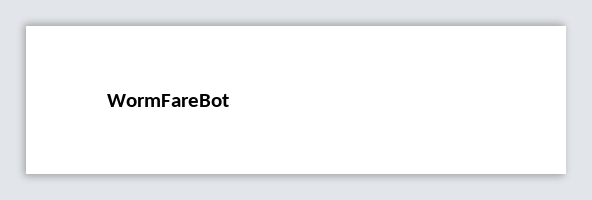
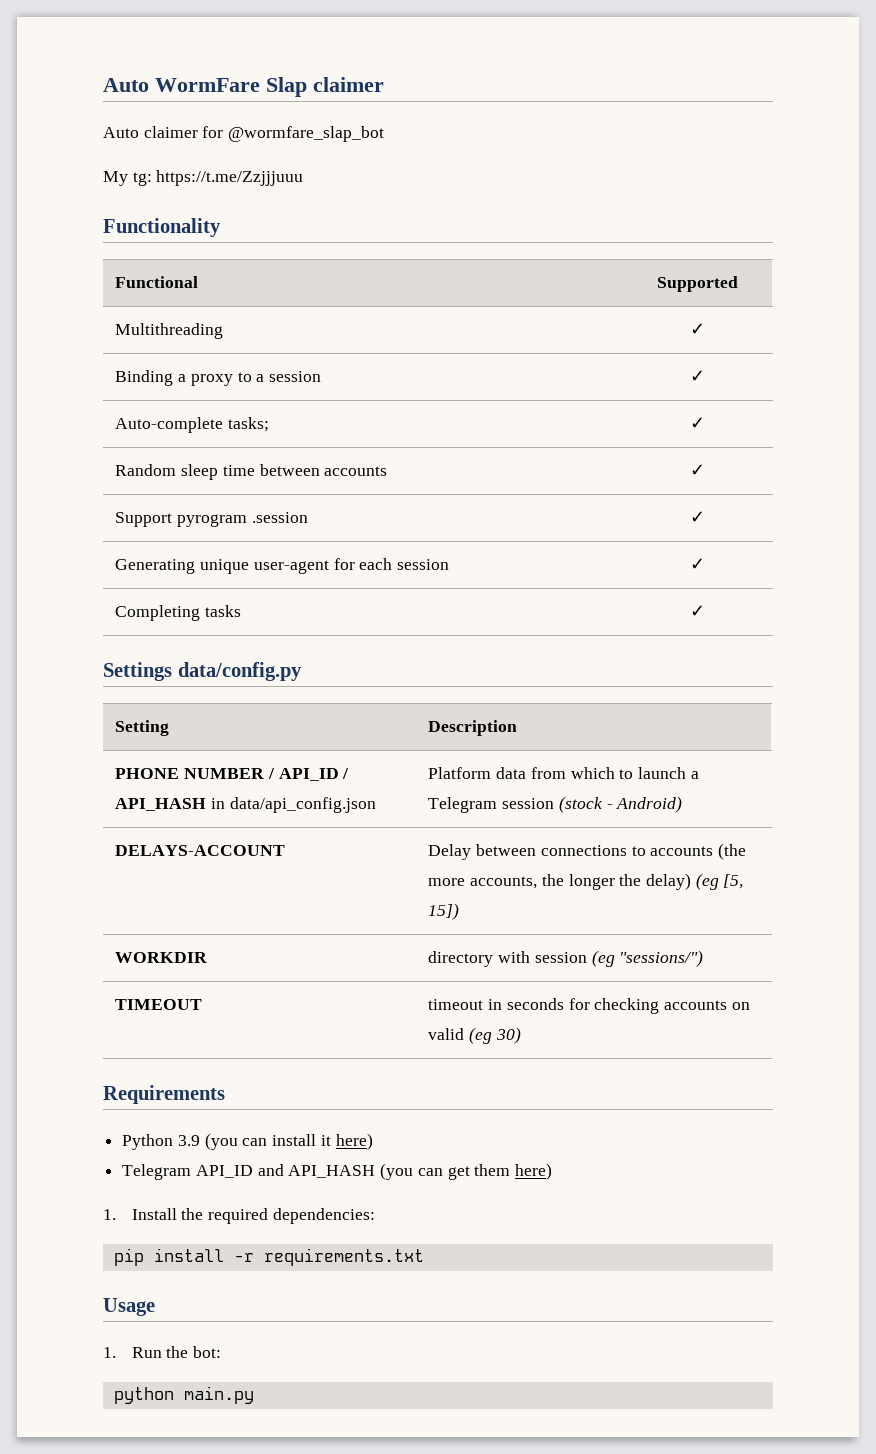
- WormFareBot
+ Auto WormFare Slap claimer
+ Auto claimer for @wormfare_slap_bot
+ My tg: https://t.me/Zzjjjuuu
+ Functionality
+ Functional | Supported
+ Multithreading | ✓
+ Binding a proxy to a session | ✓
+ Auto-complete tasks; | ✓
+ Random sleep time between accounts | ✓
+ Support pyrogram .session | ✓
+ Generating unique user-agent for each session | ✓
+ Completing tasks | ✓
+ Settings data/config.py
+ Setting | Description
+ PHONE NUMBER / API_ID / API_HASH in data/api_config.json | Platform data from which to launch a Telegram session (stock - Android)
+ DELAYS-ACCOUNT | Delay between connections to accounts (the more accounts, the longer the delay) (eg [5, 15])
+ WORKDIR | directory with session (eg "sessions/")
+ TIMEOUT | timeout in seconds for checking accounts on valid (eg 30)
+ Requirements
+ Python 3.9 (you can install it here)
+ Telegram API_ID and API_HASH (you can get them here)
+ 1. Install the required dependencies:
+ pip install -r requirements.txt
+ Usage
+ 1. Run the bot:
+ python main.py

